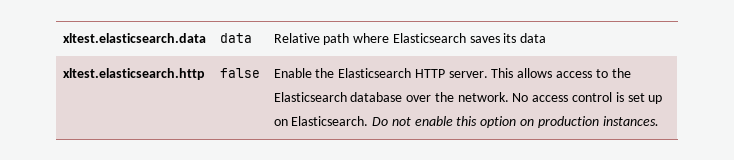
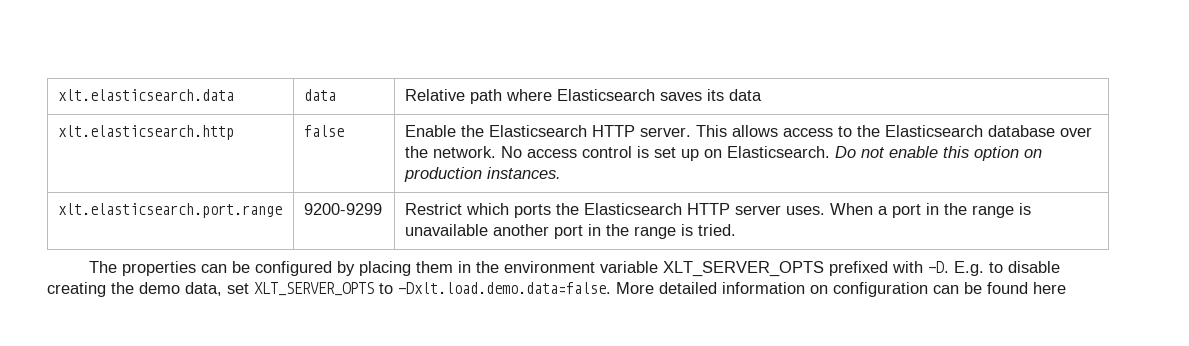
- xltest.elasticsearch.data | data | Relative path where Elasticsearch saves its data
+ xlt.elasticsearch.data | data | Relative path where Elasticsearch saves its data
- xltest.elasticsearch.http | false | Enable the Elasticsearch HTTP server. This allows access to the Elasticsearch database over the network. No access control is set up on Elasticsearch. Do not enable this option on production instances.
+ xlt.elasticsearch.http | false | Enable the Elasticsearch HTTP server. This allows access to the Elasticsearch database over the network. No access control is set up on Elasticsearch. Do not enable this option on production instances.
+ xlt.elasticsearch.port.range | 9200-9299 | Restrict which ports the Elasticsearch HTTP server uses. When a port in the range is unavailable another port in the range is tried.
+ The properties can be configured by placing them in the environment variable XLT_SERVER_OPTS prefixed with -D. E.g. to disable creating the demo data, set XLT_SERVER_OPTS to -Dxlt.load.demo.data=false. More detailed information on configuration can be found here

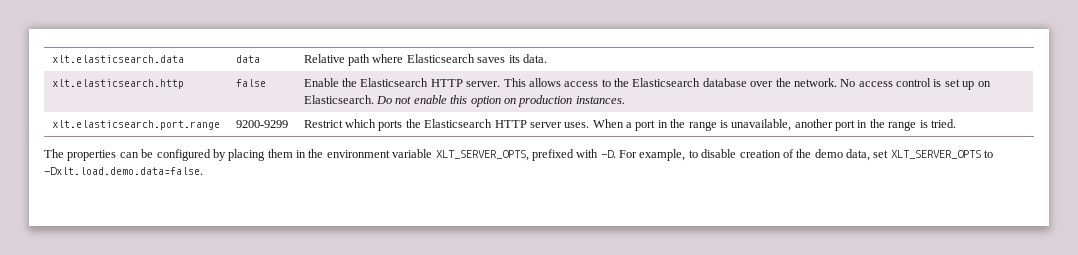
- xlt.elasticsearch.data | data | Relative path where Elasticsearch saves its data
+ xlt.elasticsearch.data | data | Relative path where Elasticsearch saves its data.
- xlt.elasticsearch.port.range | 9200-9299 | Restrict which ports the Elasticsearch HTTP server uses. When a port in the range is unavailable another port in the range is tried.
+ xlt.elasticsearch.port.range | 9200-9299 | Restrict which ports the Elasticsearch HTTP server uses. When a port in the range is unavailable, another port in the range is tried.
- The properties can be configured by placing them in the environment variable XLT_SERVER_OPTS prefixed with -D.
+ The properties can be configured by placing them in the environment variable XLT_SERVER_OPTS, prefixed with -D.
- E.g. to disable creating the demo data, set XLT_SERVER_OPTS to -Dxlt.load.demo.data=false. More detailed information on configuration can be found here
+ For example, to disable creation of the demo data, set XLT_SERVER_OPTS to -Dxlt.load.demo.data=false.

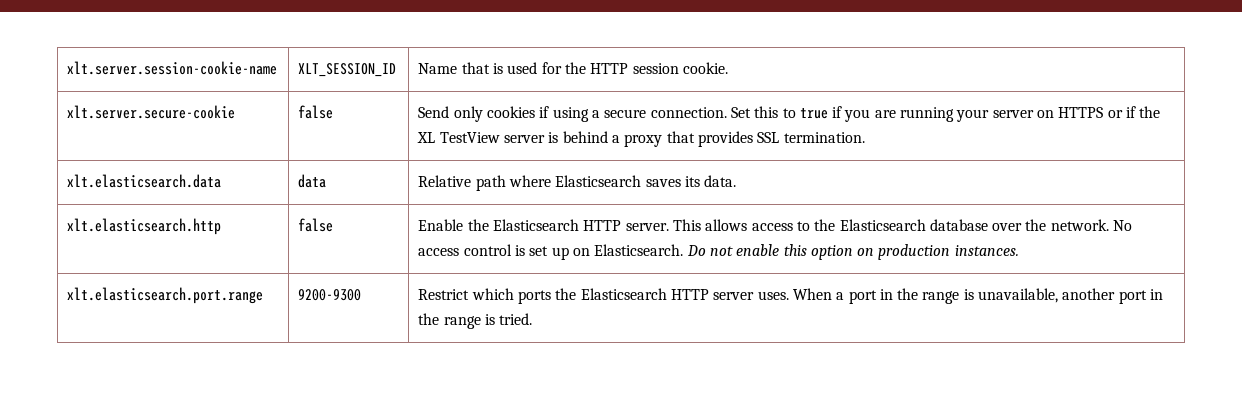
+ xlt.server.session-cookie-name | XLT_SESSION_ID | Name that is used for the HTTP session cookie.
+ xlt.server.secure-cookie | false | Send only cookies if using a secure connection. Set this to true if you are running your server on HTTPS or if the XL TestView server is behind a proxy that provides SSL termination.
- xlt.elasticsearch.port.range | 9200-9299 | Restrict which ports the Elasticsearch HTTP server uses. When a port in the range is unavailable, another port in the range is tried.
+ xlt.elasticsearch.port.range | 9200-9300 | Restrict which ports the Elasticsearch HTTP server uses. When a port in the range is unavailable, another port in the range is tried.
- The properties can be configured by placing them in the environment variable XLT_SERVER_OPTS, prefixed with -D. For example, to disable creation of the demo data, set XLT_SERVER_OPTS to -Dxlt.load.demo.data=false.

